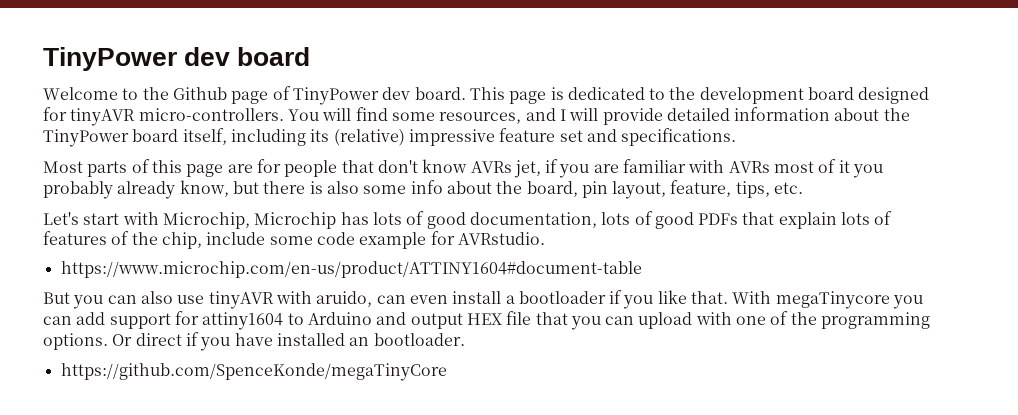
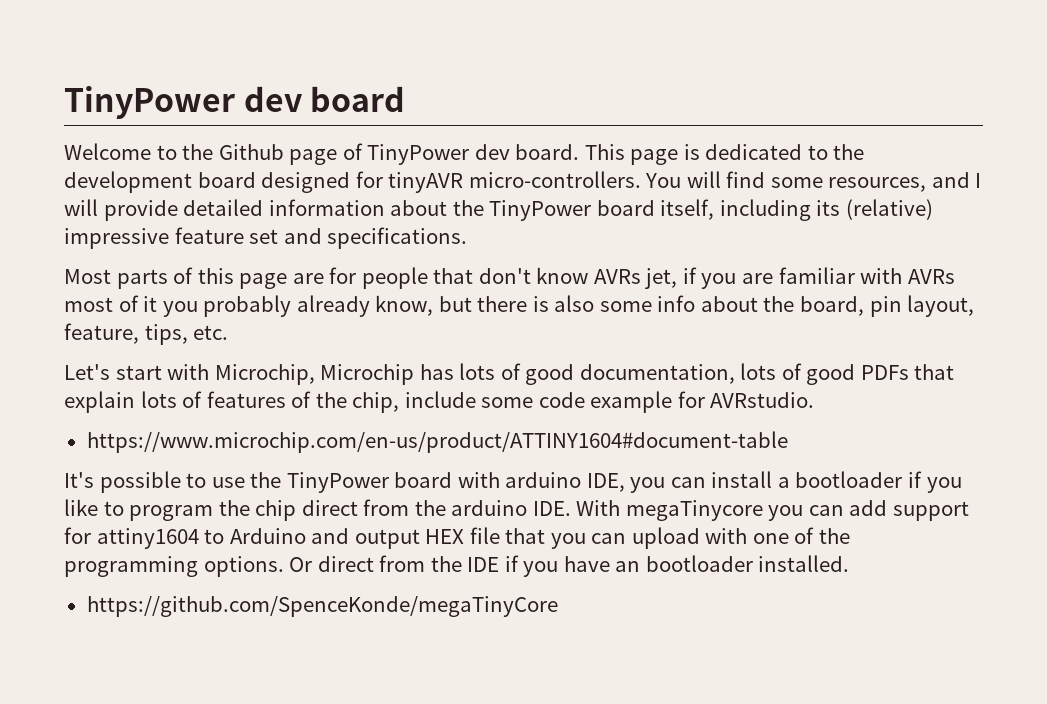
- But you can also use tinyAVR with aruido, can even install a bootloader if you like that. With megaTinycore you can add support for attiny1604 to Arduino and output HEX file that you can upload with one of the programming options.
+ It's possible to use the TinyPower board with arduino IDE, you can install a bootloader if you like to program the chip direct from the arduino IDE. With megaTinycore you can add support for attiny1604 to Arduino and output HEX file that you can upload with one of the programming options.
- Or direct if you have installed an bootloader.
+ Or direct from the IDE if you have an bootloader installed.

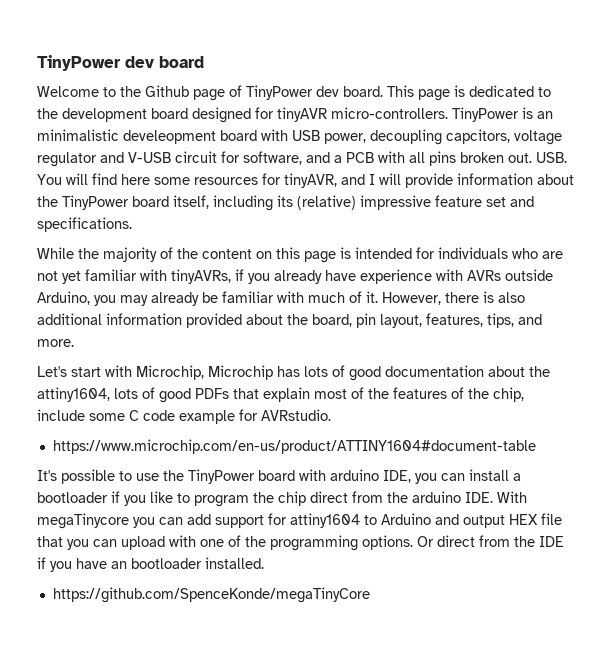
- You will find some resources, and I will provide detailed information about the TinyPower board itself, including its (relative) impressive feature set and specifications.
+ TinyPower is an minimalistic develeopment board with USB power, decoupling capcitors, voltage regulator and V-USB circuit for software, and a PCB with all pins broken out. USB. You will find here some resources for tinyAVR, and I will provide information about the TinyPower board itself, including its (relative) impressive feature set and specifications.
- Most parts of this page are for people that don't know AVRs jet, if you are familiar with AVRs most of it you probably already know, but there is also some info about the board, pin layout, feature, tips, etc.
+ While the majority of the content on this page is intended for individuals who are not yet familiar with tinyAVRs, if you already have experience with AVRs outside Arduino, you may already be familiar with much of it. However, there is also additional information provided about the board, pin layout, features, tips, and more.
- Let's start with Microchip, Microchip has lots of good documentation, lots of good PDFs that explain lots of features of the chip, include some code example for AVRstudio.
+ Let's start with Microchip, Microchip has lots of good documentation about the attiny1604, lots of good PDFs that explain most of the features of the chip, include some C code example for AVRstudio.

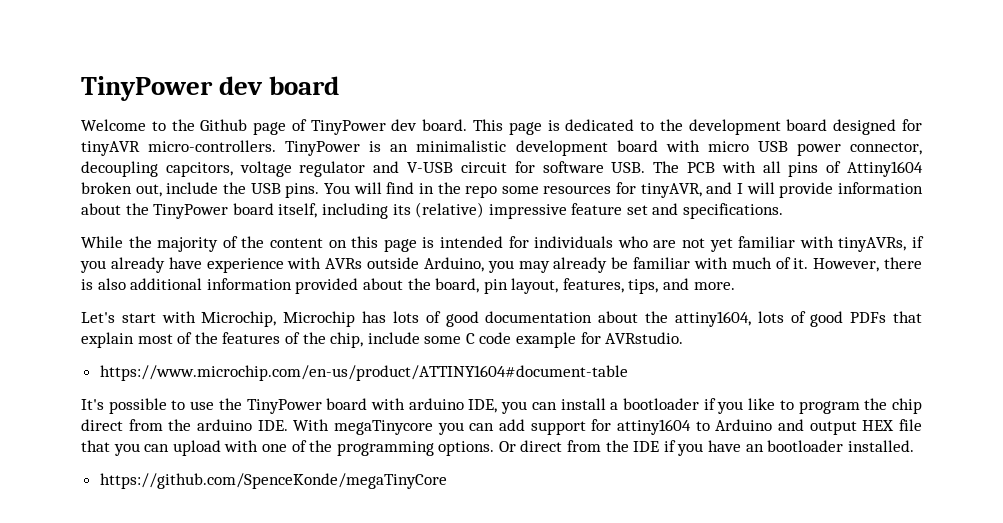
- TinyPower is an minimalistic develeopment board with USB power, decoupling capcitors, voltage regulator and V-USB circuit for software, and a PCB with all pins broken out. USB. You will find here some resources for tinyAVR, and I will provide information about the TinyPower board itself, including its (relative) impressive feature set and specifications.
+ TinyPower is an minimalistic development board with micro USB power connector, decoupling capcitors, voltage regulator and V-USB circuit for software USB. The PCB with all pins of Attiny1604 broken out, include the USB pins. You will find in the repo some resources for tinyAVR, and I will provide information about the TinyPower board itself, including its (relative) impressive feature set and specifications.

